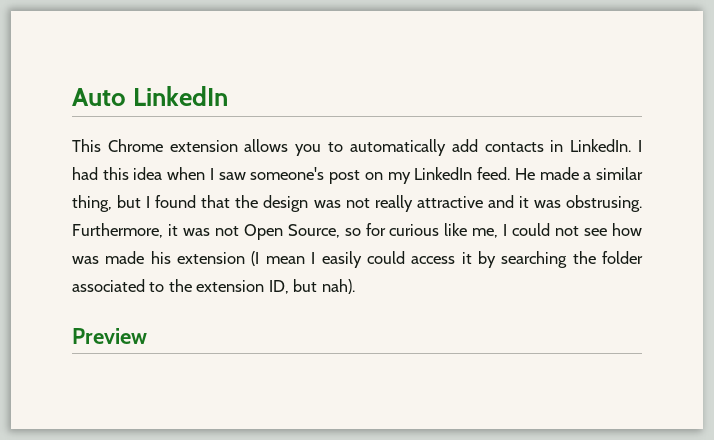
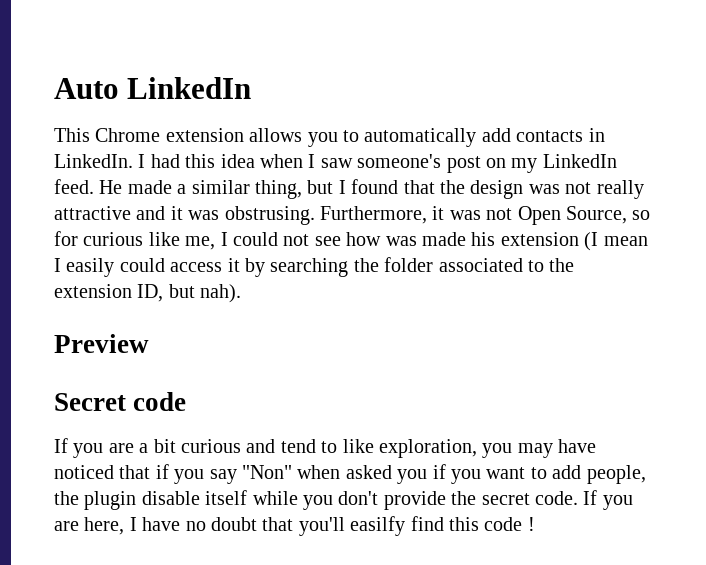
+ Secret code
+ If you are a bit curious and tend to like exploration, you may have noticed that if you say "Non" when asked you if you want to add people, the plugin disable itself while you don't provide the secret code. If you are here, I have no doubt that you'll easilfy find this code !

